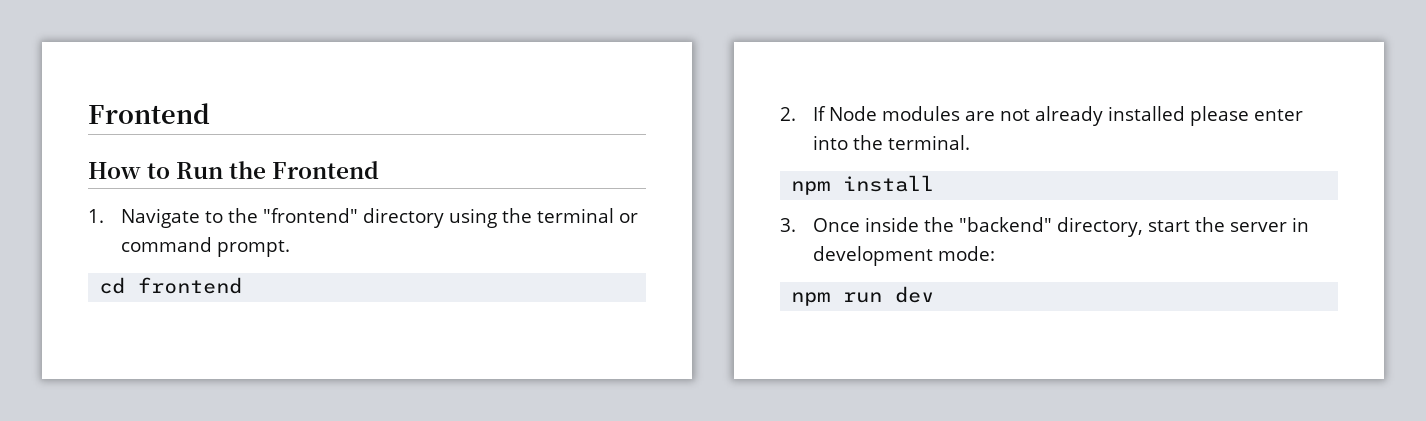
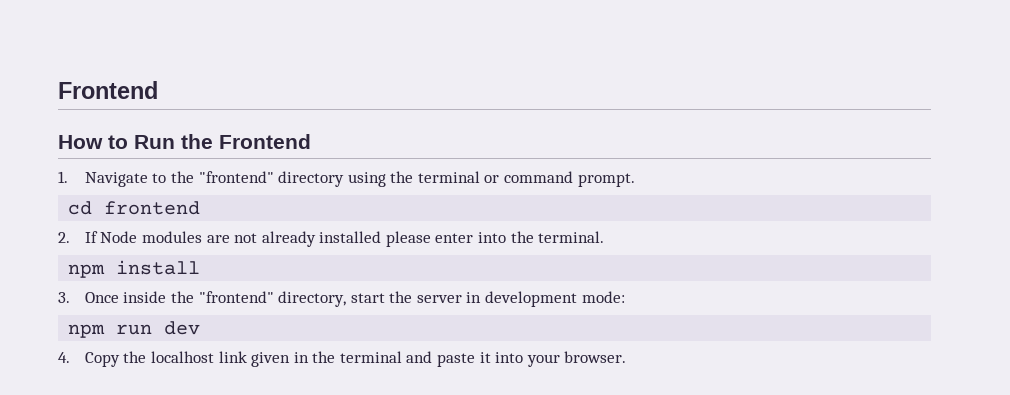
- 3. Once inside the "backend" directory, start the server in development mode:
+ 3. Once inside the "frontend" directory, start the server in development mode:
+ 4. Copy the localhost link given in the terminal and paste it into your browser.

